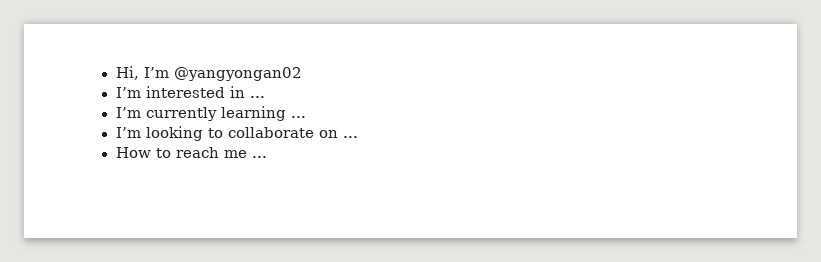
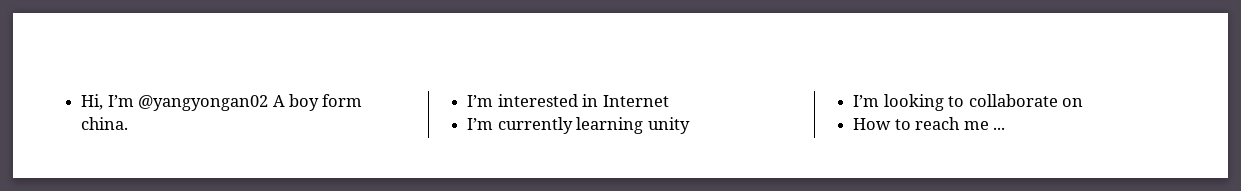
- Hi, I’m @yangyongan02
+ Hi, I’m @yangyongan02 A boy form china.
- I’m interested in ...
+ I’m interested in Internet
- I’m currently learning ...
+ I’m currently learning unity
- I’m looking to collaborate on ...
+ I’m looking to collaborate on

